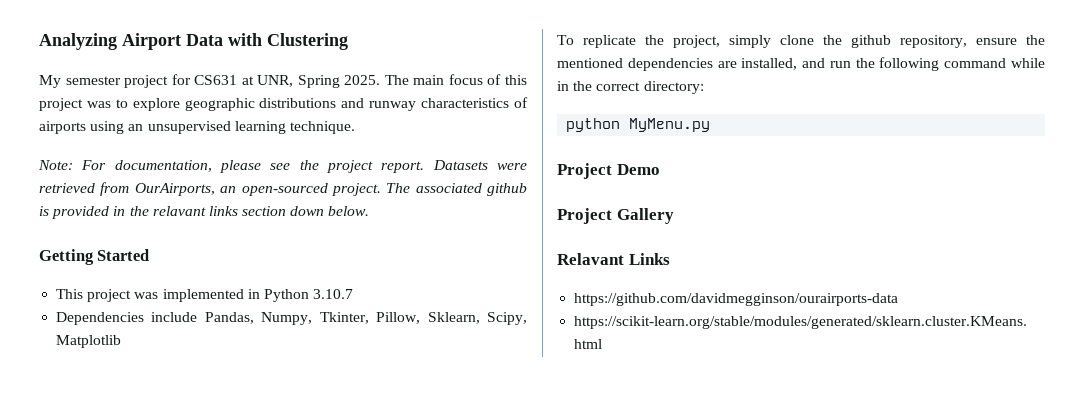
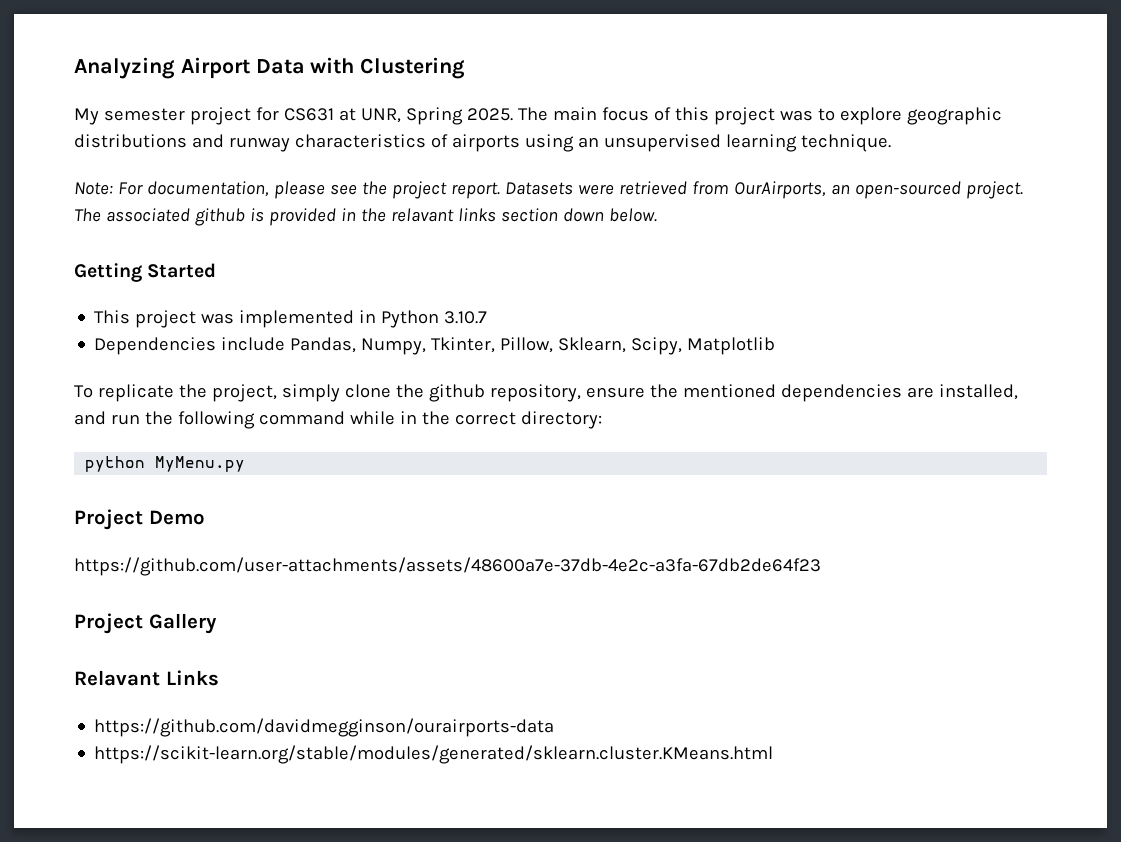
+ https://github.com/user-attachments/assets/48600a7e-37db-4e2c-a3fa-67db2de64f23

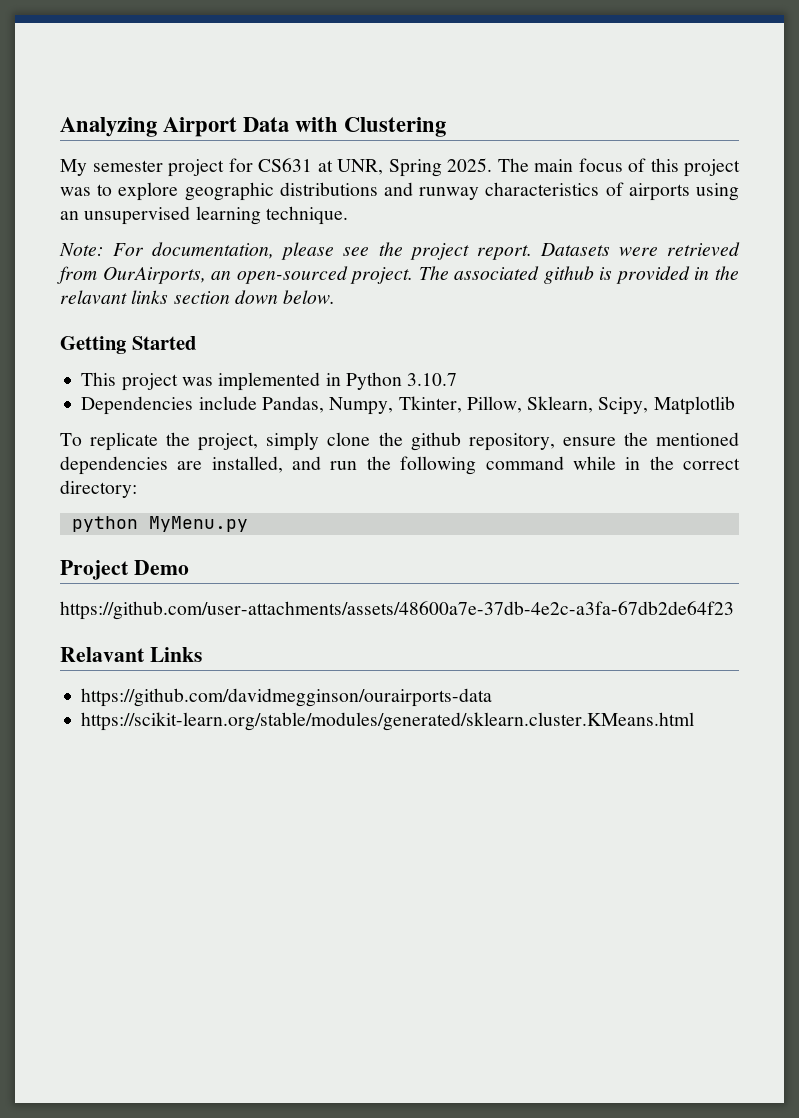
- Project Gallery

